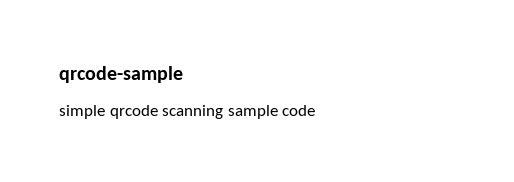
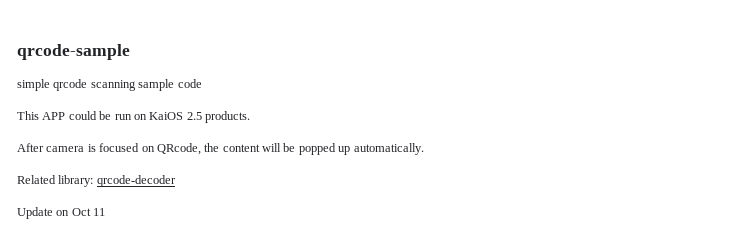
+ This APP could be run on KaiOS 2.5 products.
+ After camera is focused on QRcode, the content will be popped up automatically.
+ Related library: qrcode-decoder
+ Update on Oct 11

